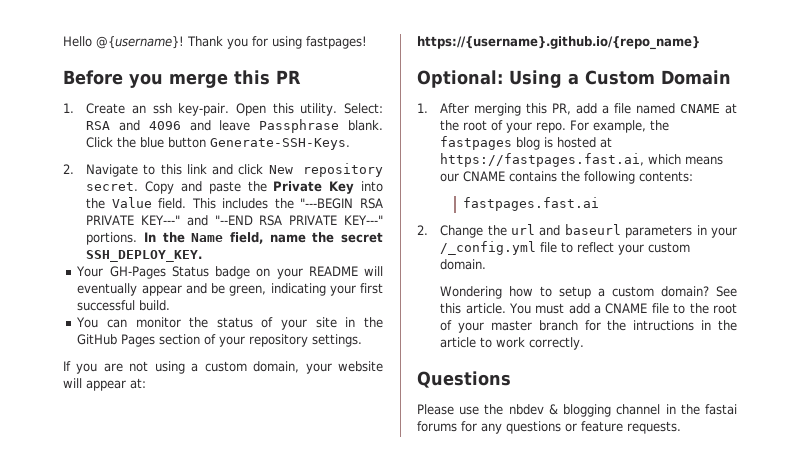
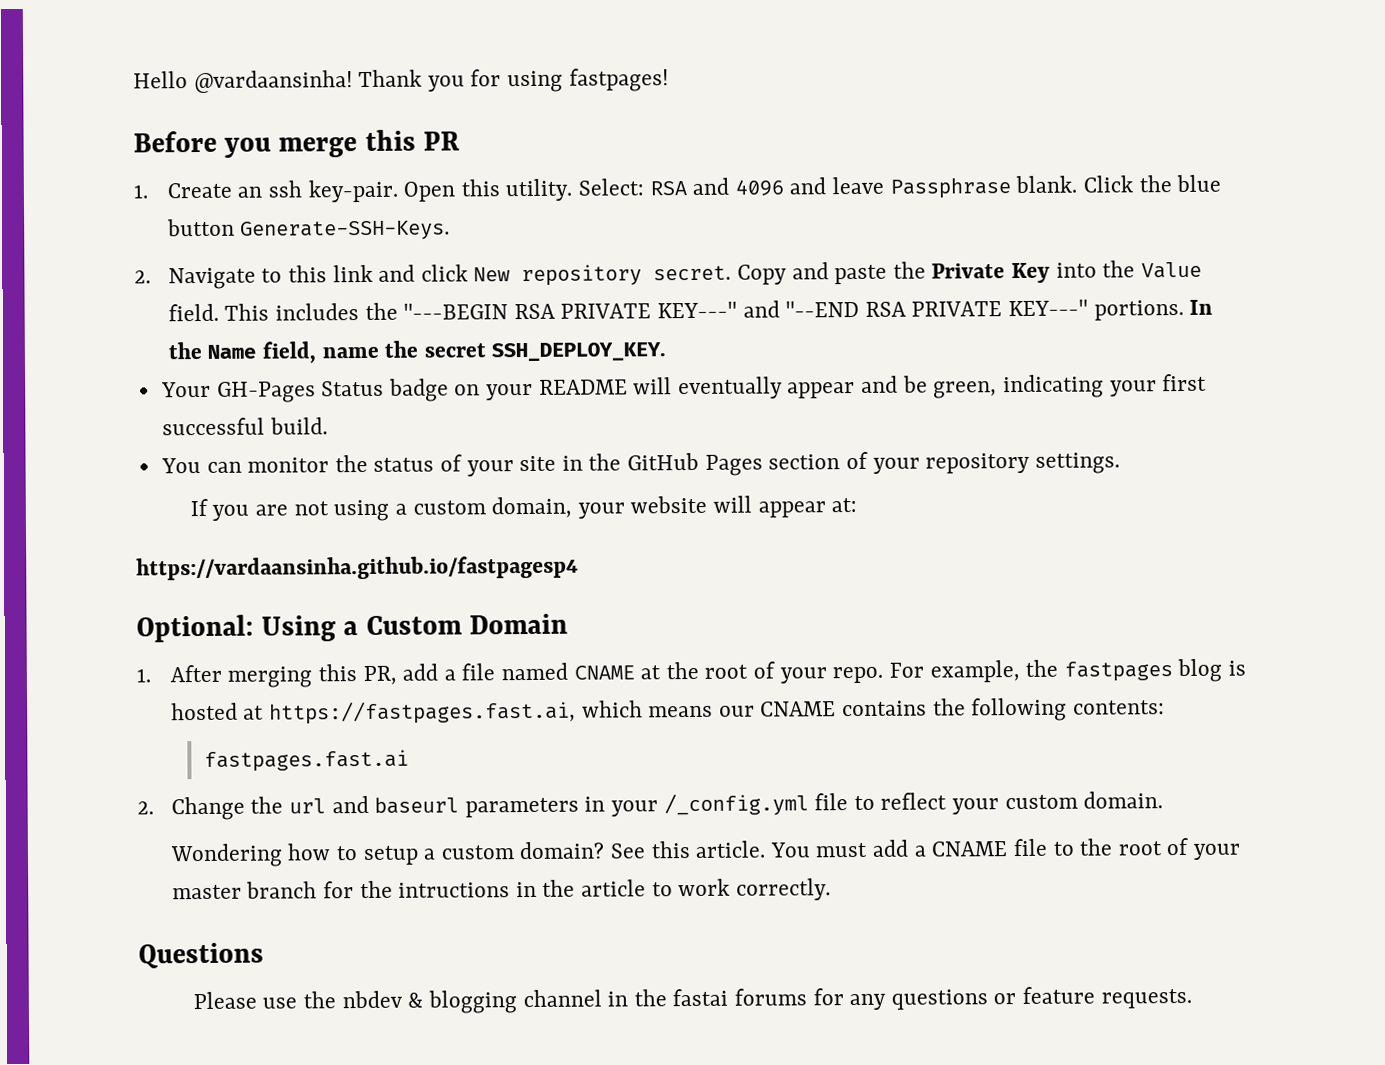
- Hello @{username}!
+ Hello @vardaansinha!
- https://{username}.github.io/{repo_name}
+ https://vardaansinha.github.io/fastpagesp4

